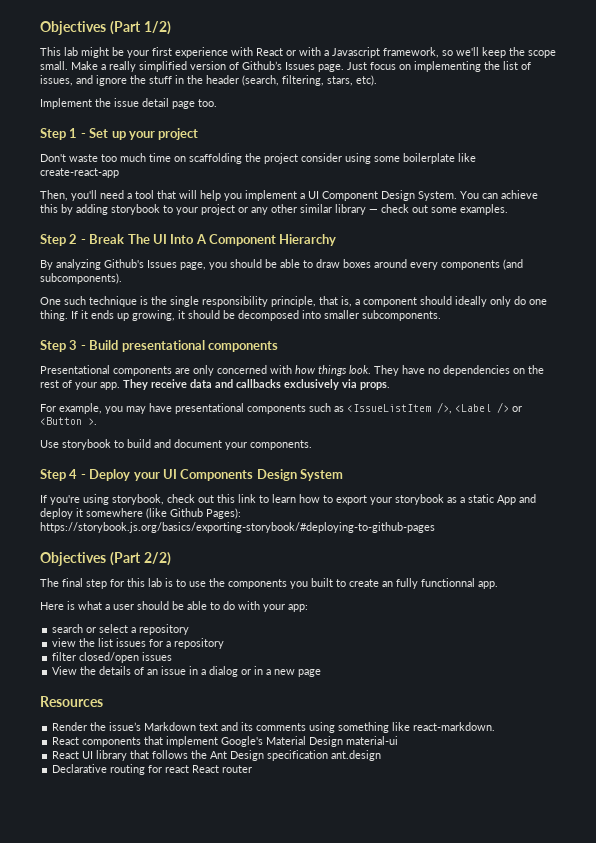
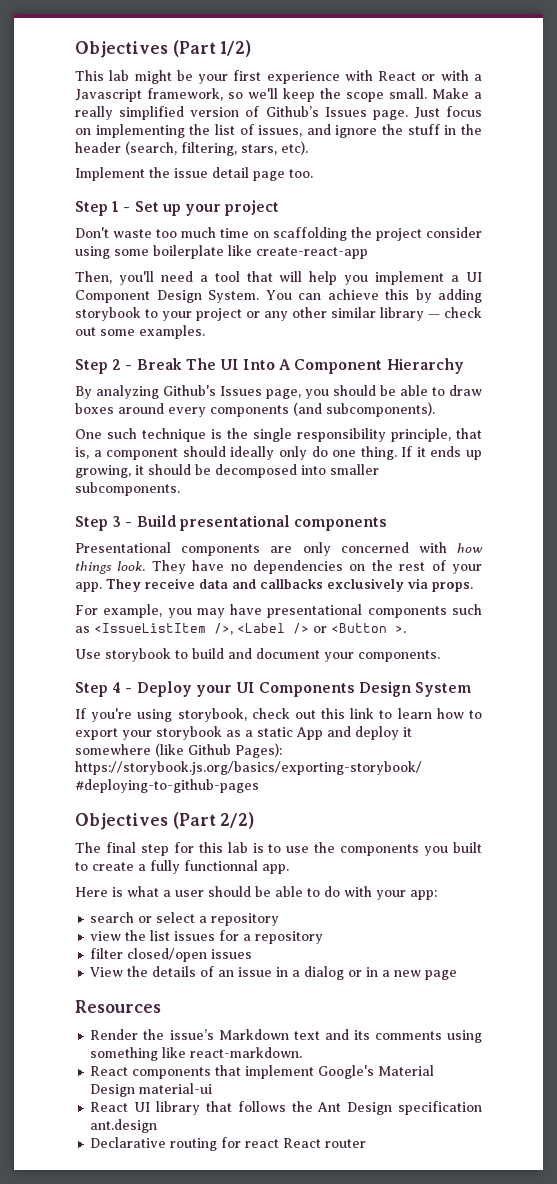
- The final step for this lab is to use the components you built to create an fully functionnal app.
+ The final step for this lab is to use the components you built to create a fully functionnal app.

